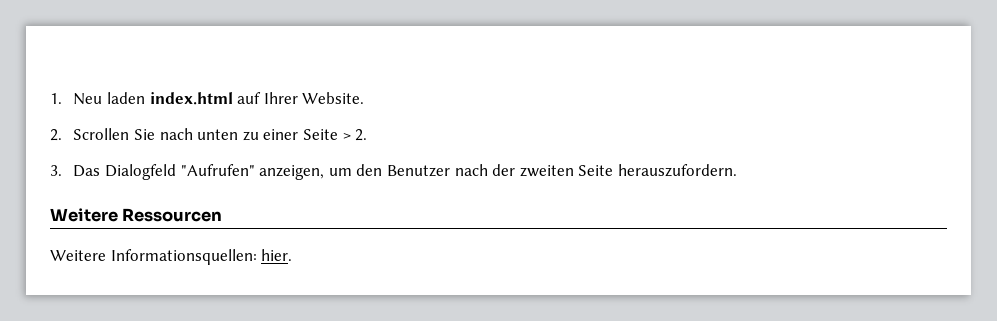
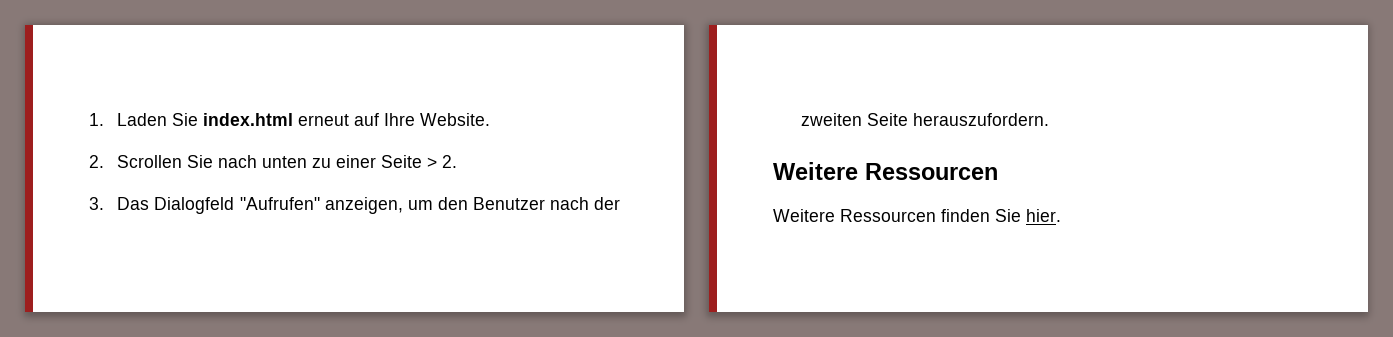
- 1. Neu laden index.html auf Ihrer Website.
+ 1. Laden Sie index.html erneut auf Ihre Website.
- Weitere Informationsquellen: hier.
+ Weitere Ressourcen finden Sie hier.

